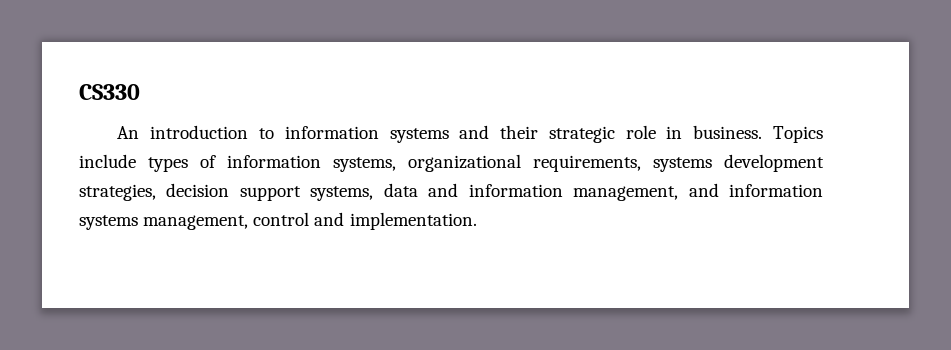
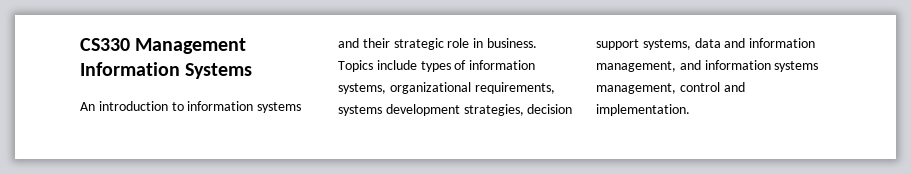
- CS330
+ CS330 Management Information Systems

